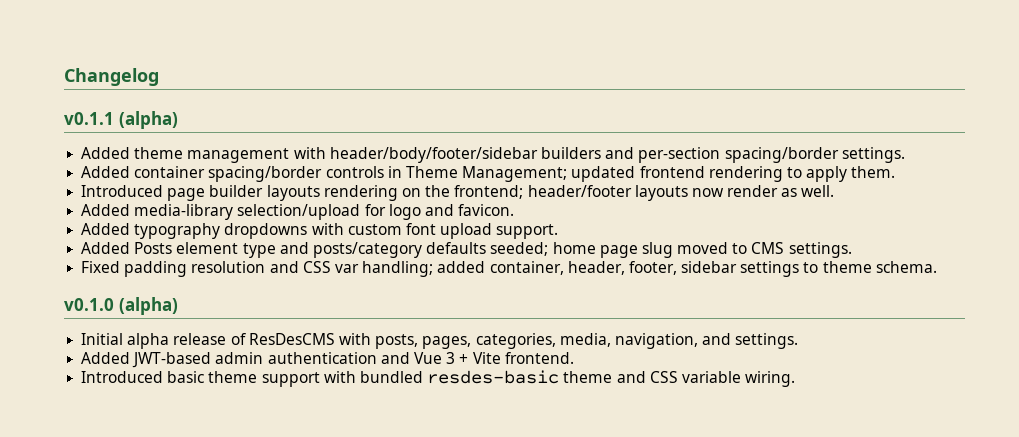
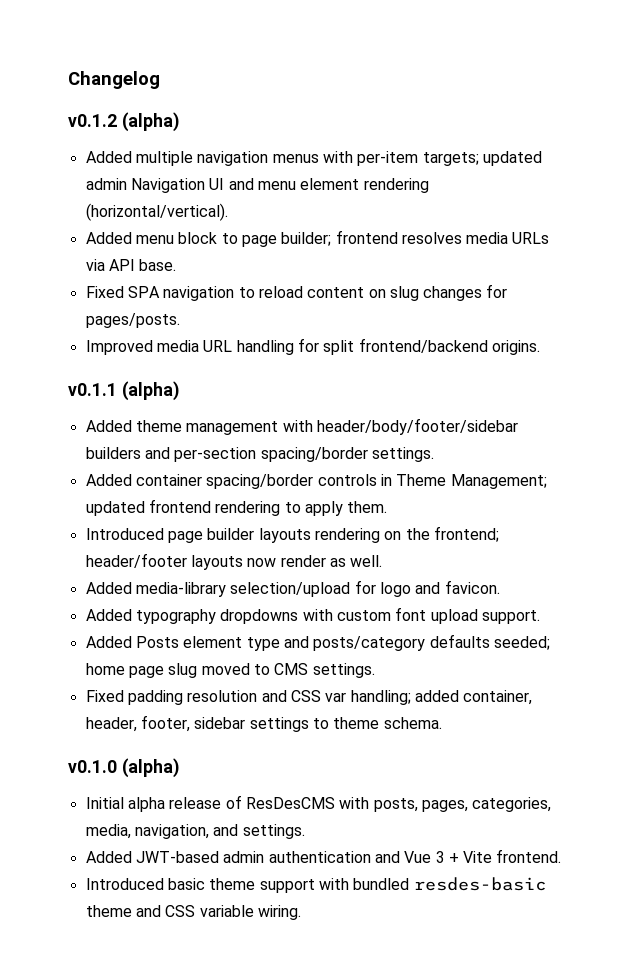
+ v0.1.2 (alpha)
+ Added multiple navigation menus with per-item targets; updated admin Navigation UI and menu element rendering (horizontal/vertical).
+ Added menu block to page builder; frontend resolves media URLs via API base.
+ Fixed SPA navigation to reload content on slug changes for pages/posts.
+ Improved media URL handling for split frontend/backend origins.

